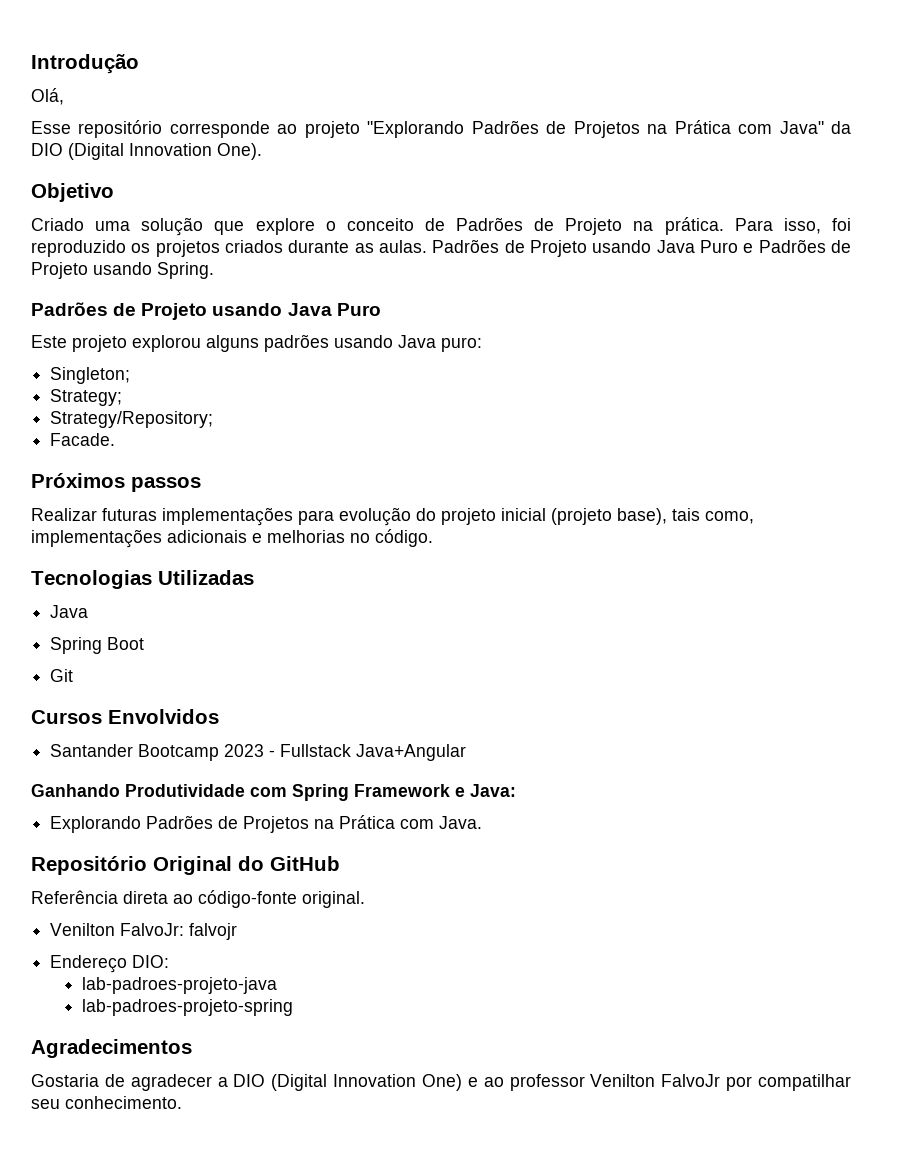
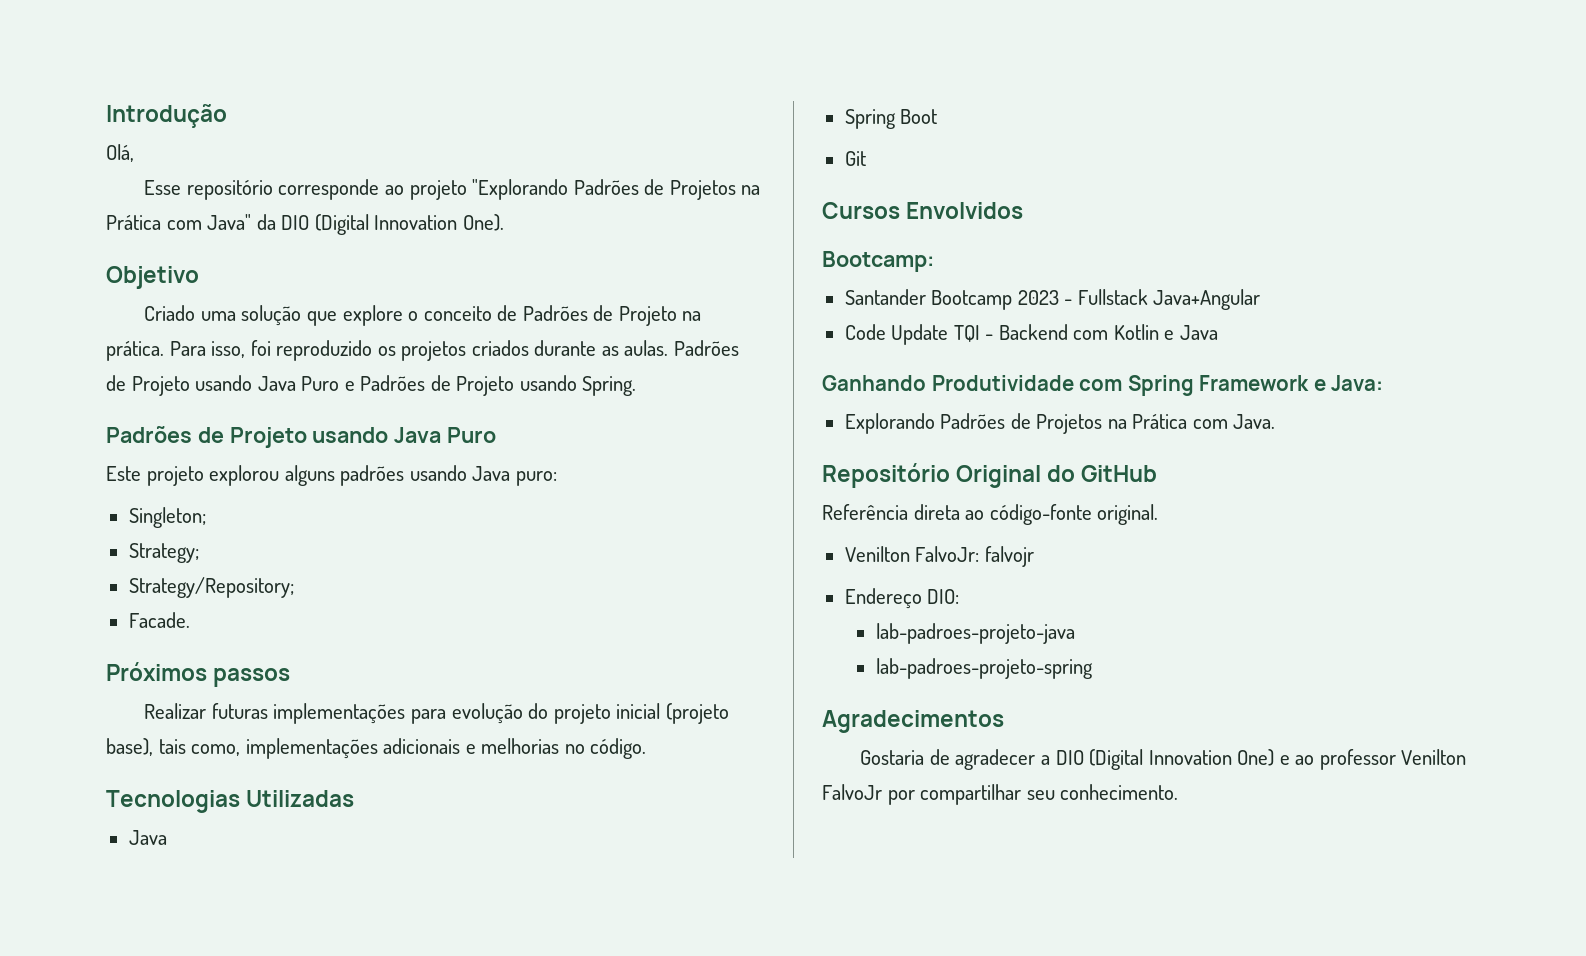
+ Bootcamp:
+ Code Update TQI - Backend com Kotlin e Java
- Gostaria de agradecer a DIO (Digital Innovation One) e ao professor Venilton FalvoJr por compatilhar seu conhecimento.
+ Gostaria de agradecer a DIO (Digital Innovation One) e ao professor Venilton FalvoJr por compartilhar seu conhecimento.

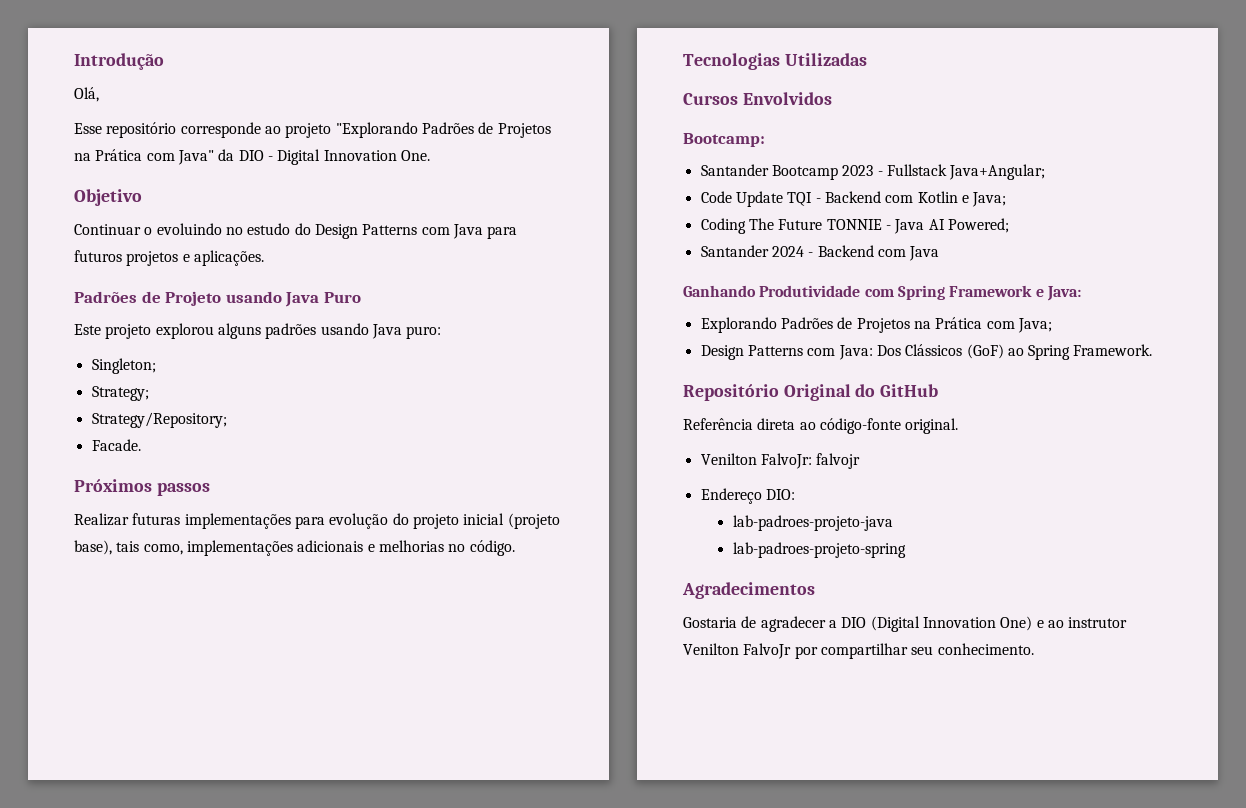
- Esse repositório corresponde ao projeto "Explorando Padrões de Projetos na Prática com Java" da DIO (Digital Innovation One).
+ Esse repositório corresponde ao projeto "Explorando Padrões de Projetos na Prática com Java" da DIO - Digital Innovation One.
  Objetivo
- Criado uma solução que explore o conceito de Padrões de Projeto na prática. Para isso, foi reproduzido os projetos criados durante as aulas. Padrões de Projeto usando Java Puro e Padrões de Projeto usando Spring.
+ Continuar o evoluindo no estudo do Design Patterns com Java para futuros projetos e aplicações.
  Tecnologias Utilizadas
- Java
- Spring Boot
- Git
- Santander Bootcamp 2023 - Fullstack Java+Angular
+ Santander Bootcamp 2023 - Fullstack Java+Angular;
- Code Update TQI - Backend com Kotlin e Java
+ Code Update TQI - Backend com Kotlin e Java;
+ Coding The Future TONNIE - Java AI Powered;
+ Santander 2024 - Backend com Java
- Explorando Padrões de Projetos na Prática com Java.
+ Explorando Padrões de Projetos na Prática com Java;
+ Design Patterns com Java: Dos Clássicos (GoF) ao Spring Framework.
- Gostaria de agradecer a DIO (Digital Innovation One) e ao professor Venilton FalvoJr por compartilhar seu conhecimento.
+ Gostaria de agradecer a DIO (Digital Innovation One) e ao instrutor Venilton FalvoJr por compartilhar seu conhecimento.

